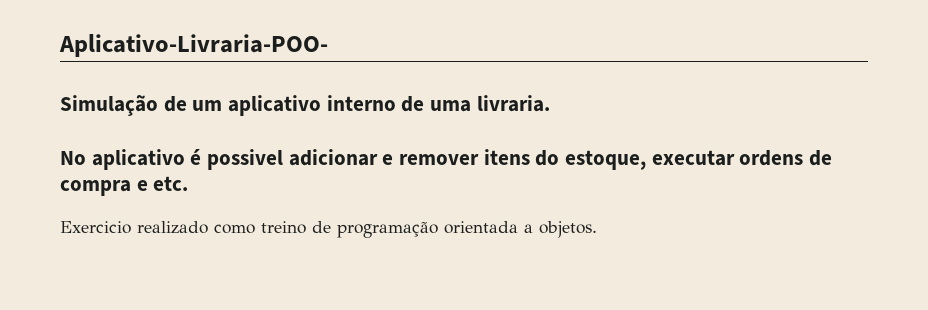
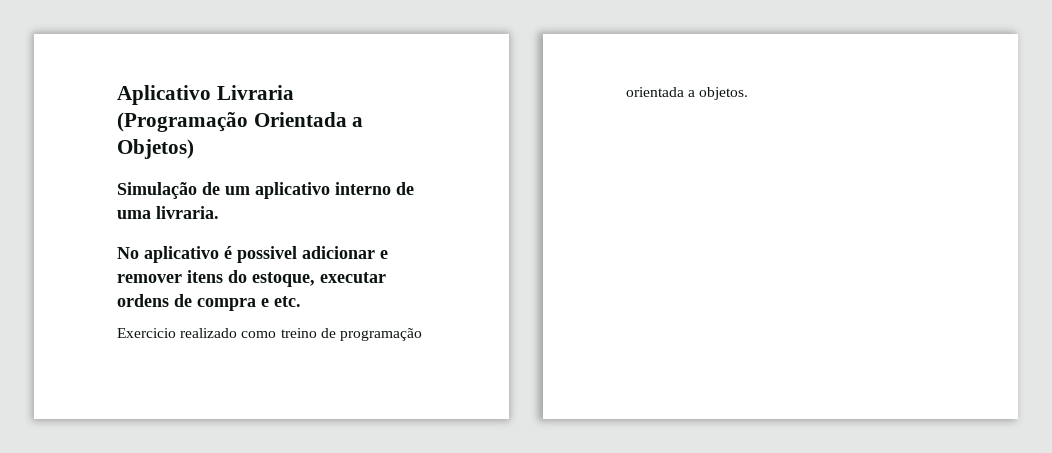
- Aplicativo-Livraria-POO-
+ Aplicativo Livraria (Programação Orientada a Objetos)

